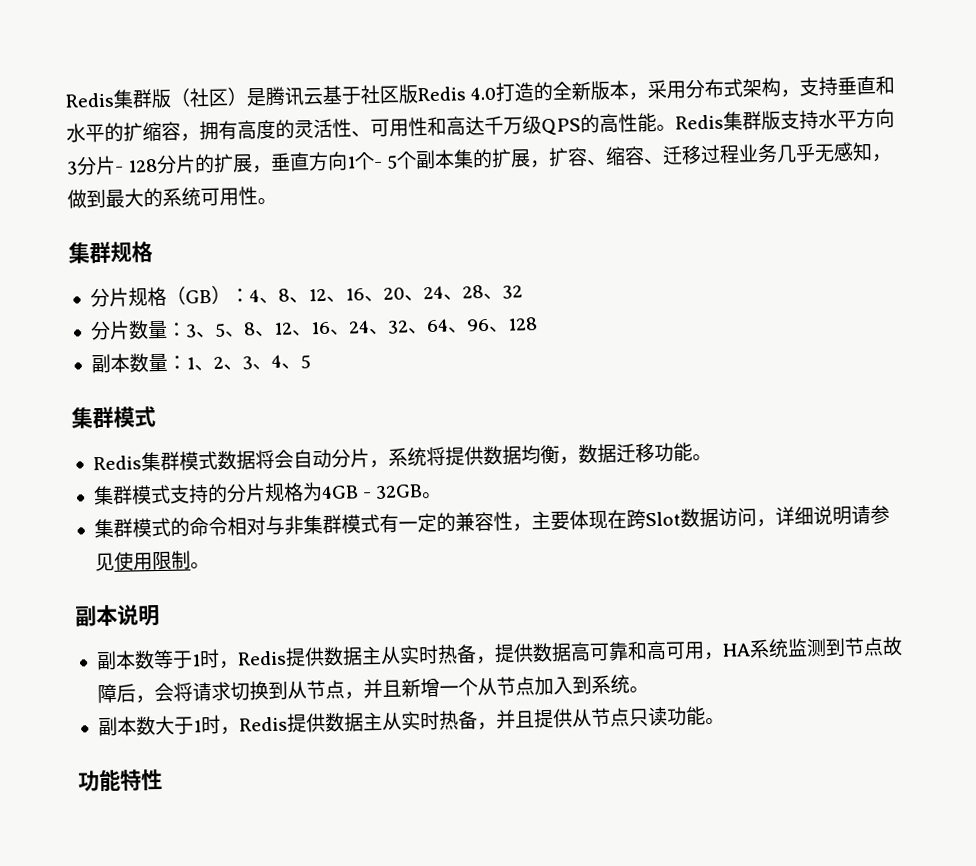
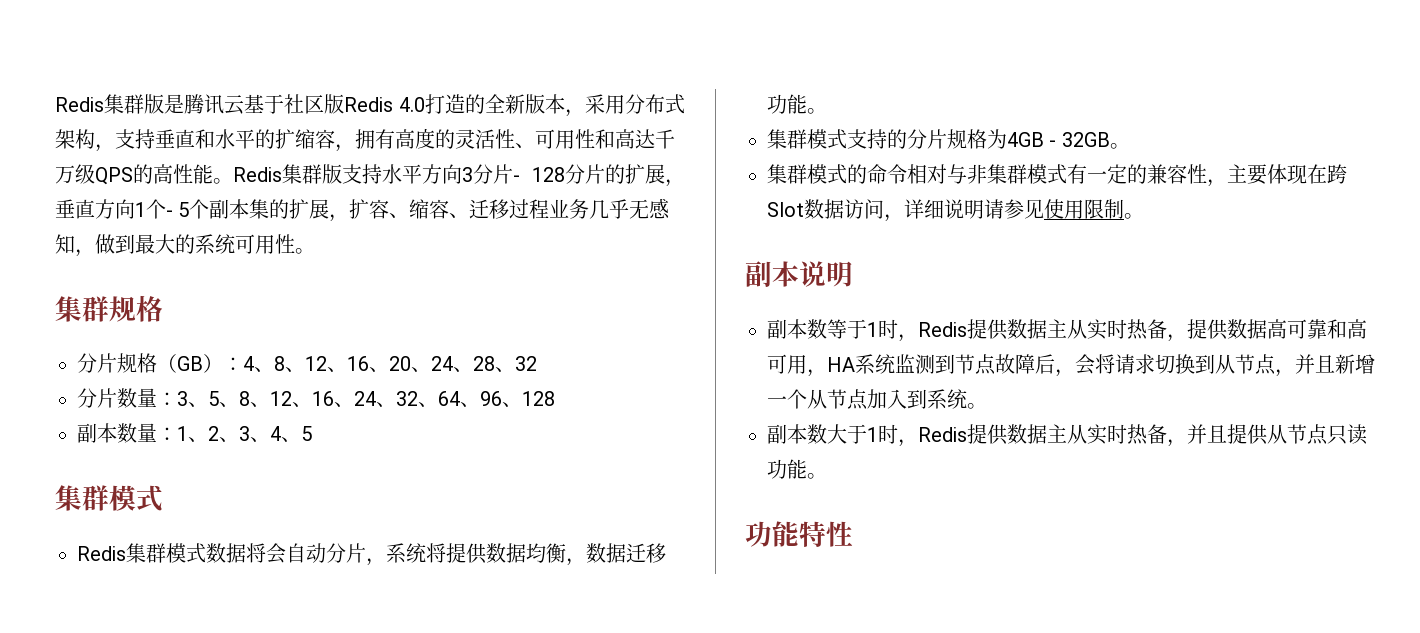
- Redis集群版（社区）是腾讯云基于社区版Redis 4.0打造的全新版本，采用分布式架构，支持垂直和水平的扩缩容，拥有高度的灵活性、可用性和高达千万级QPS的高性能。
+ Redis集群版是腾讯云基于社区版Redis 4.0打造的全新版本，采用分布式架构，支持垂直和水平的扩缩容，拥有高度的灵活性、可用性和高达千万级QPS的高性能。

